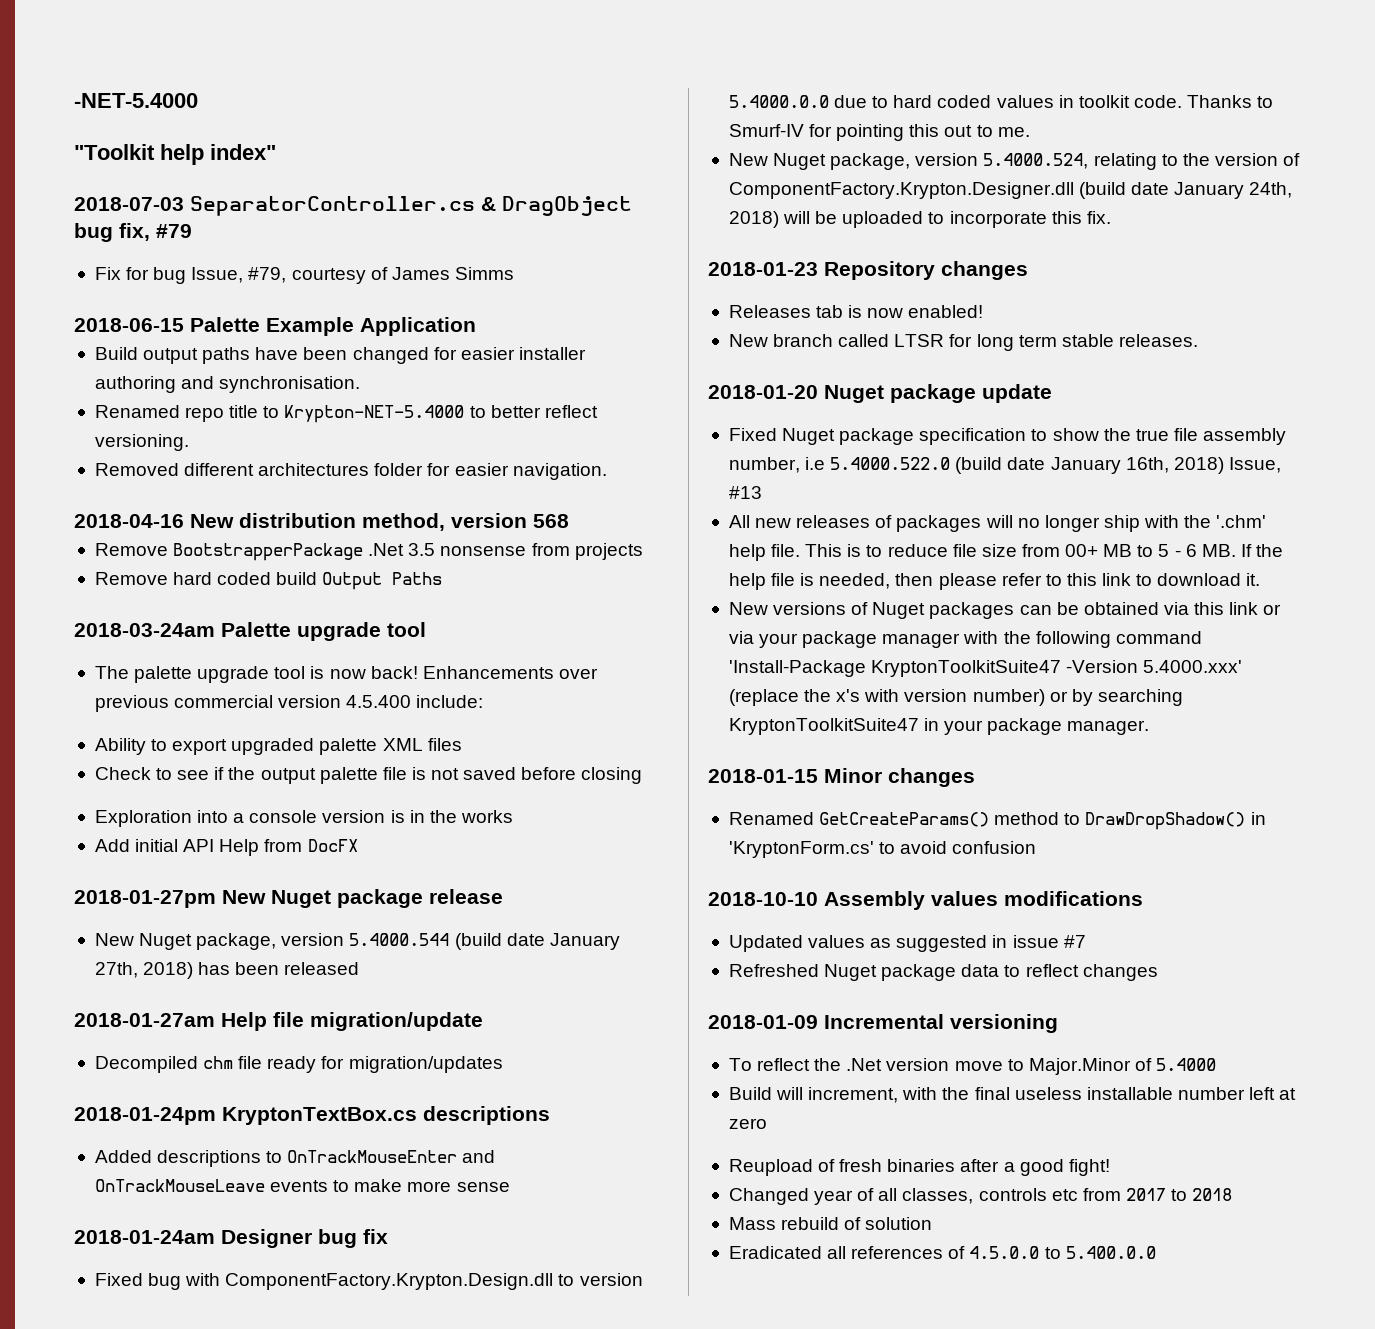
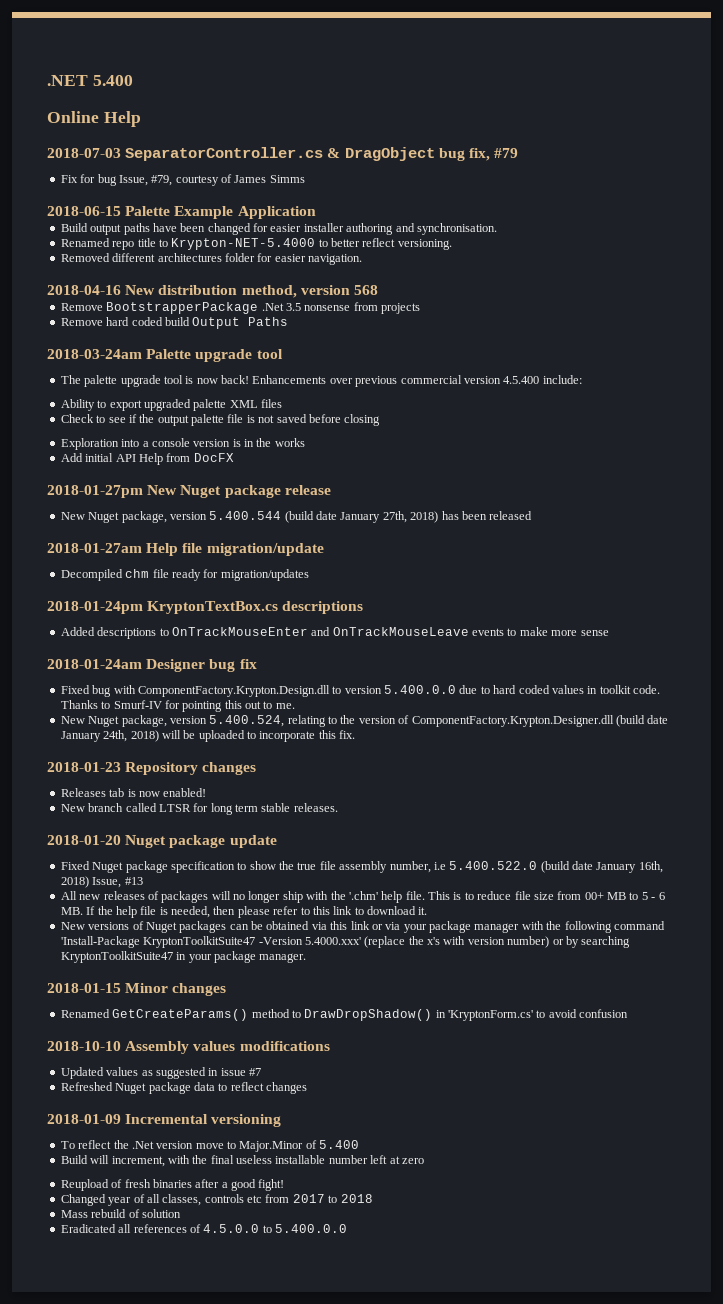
- -NET-5.4000
- "Toolkit help index"
+ .NET 5.400
+ Online Help
- New Nuget package, version 5.4000.544 (build date January 27th, 2018) has been released
+ New Nuget package, version 5.400.544 (build date January 27th, 2018) has been released
- Fixed bug with ComponentFactory.Krypton.Design.dll to version 5.4000.0.0 due to hard coded values in toolkit code.
+ Fixed bug with ComponentFactory.Krypton.Design.dll to version 5.400.0.0 due to hard coded values in toolkit code.
- New Nuget package, version 5.4000.524, relating to the version of ComponentFactory.Krypton.Designer.dll (build date January 24th, 2018) will be uploaded to incorporate this fix.
+ New Nuget package, version 5.400.524, relating to the version of ComponentFactory.Krypton.Designer.dll (build date January 24th, 2018) will be uploaded to incorporate this fix.
- Fixed Nuget package specification to show the true file assembly number, i.e 5.4000.522.0 (build date January 16th, 2018) Issue, #13
+ Fixed Nuget package specification to show the true file assembly number, i.e 5.400.522.0 (build date January 16th, 2018) Issue, #13
- To reflect the .Net version move to Major.Minor of 5.4000
+ To reflect the .Net version move to Major.Minor of 5.400

